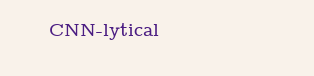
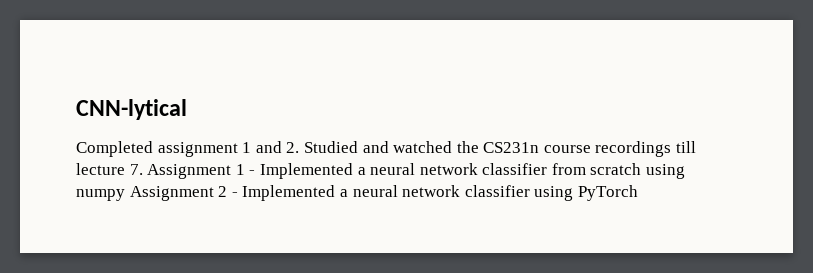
+ Completed assignment 1 and 2. Studied and watched the CS231n course recordings till lecture 7. Assignment 1 - Implemented a neural network classifier from scratch using numpy Assignment 2 - Implemented a neural network classifier using PyTorch

